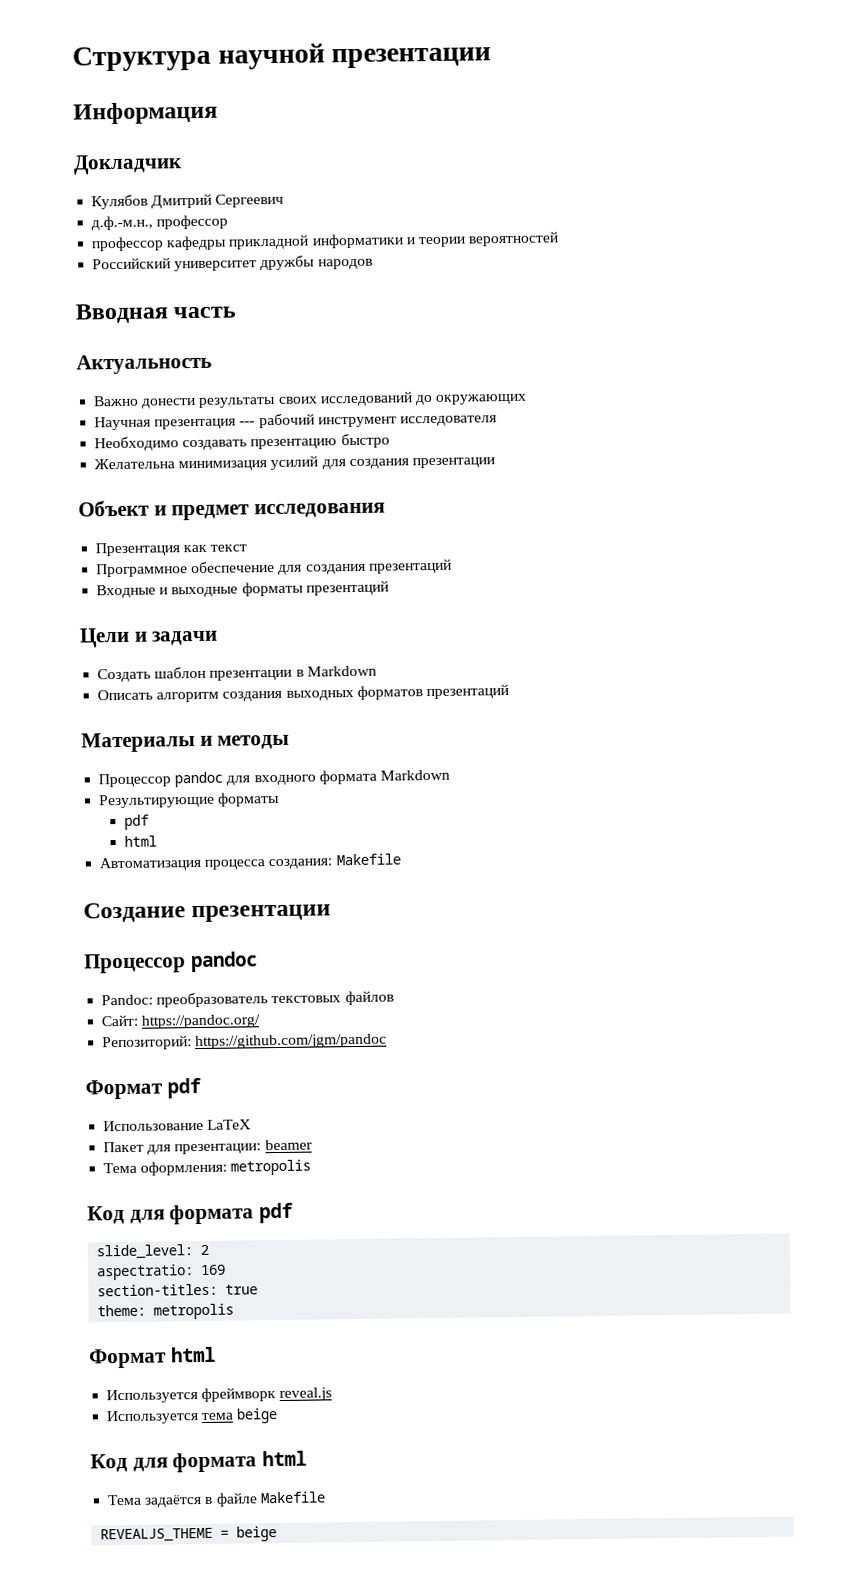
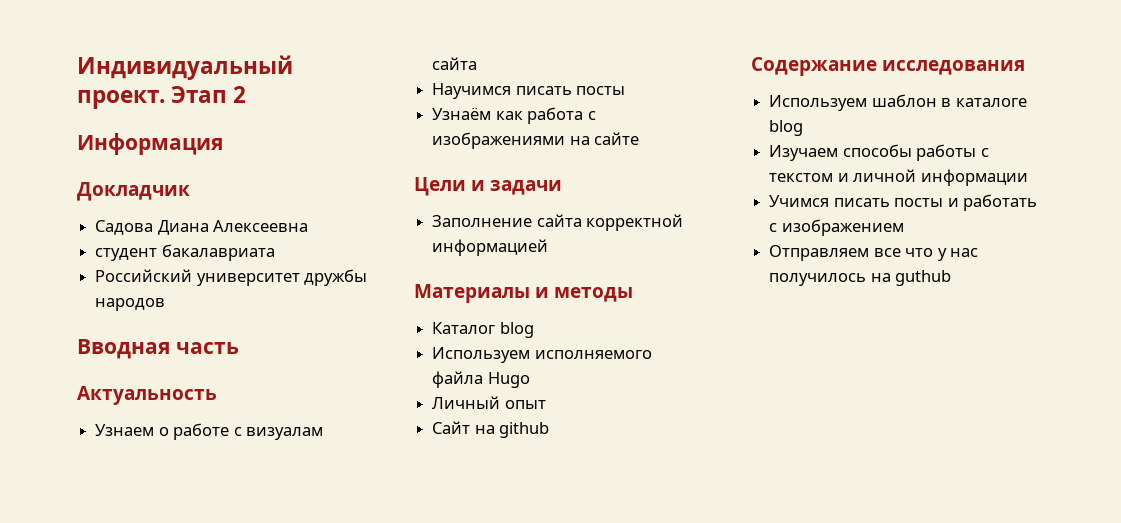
- Структура научной презентации
+ Индивидуальный проект. Этап 2
  Информация
  Докладчик
- Кулябов Дмитрий Сергеевич
- д.ф.-м.н., профессор
- профессор кафедры прикладной информатики и теории вероятностей
+ Садова Диана Алексеевна
+ студент бакалавриата
- Важно донести результаты своих исследований до окружающих
- Научная презентация --- рабочий инструмент исследователя
- Необходимо создавать презентацию быстро
- Желательна минимизация усилий для создания презентации
- Объект и предмет исследования
- Презентация как текст
- Программное обеспечение для создания презентаций
- Входные и выходные форматы презентаций
+ Узнаем о работе с визуалам сайта
+ Научимся писать посты
+ Узнаём как работа с изображениями на сайте
  Цели и задачи
- Создать шаблон презентации в Markdown
- Описать алгоритм создания выходных форматов презентаций
+ Заполнение сайта корректной информацией
  Материалы и методы
- Процессор pandoc для входного формата Markdown
- Результирующие форматы
- pdf
- html
- Автоматизация процесса создания: Makefile
- Создание презентации
- Процессор pandoc
- Pandoc: преобразователь текстовых файлов
- Сайт: https://pandoc.org/
- Репозиторий: https://github.com/jgm/pandoc
- Формат pdf
- Использование LaTeX
- Пакет для презентации: beamer
- Тема оформления: metropolis
- Код для формата pdf
- slide_level: 2
- aspectratio: 169
- section-titles: true
- theme: metropolis
- Формат html
- Используется фреймворк reveal.js
- Используется тема beige
- Код для формата html
- Тема задаётся в файле Makefile
- REVEALJS_THEME = beige
+ Каталог blog
+ Используем исполняемого файла Hugo
+ Личный опыт
+ Сайт на github
+ Содержание исследования
+ Используем шаблон в каталоге blog
+ Изучаем способы работы с текстом и личной информации
+ Учимся писать посты и работать с изображением
+ Отправляем все что у нас получилось на guthub

